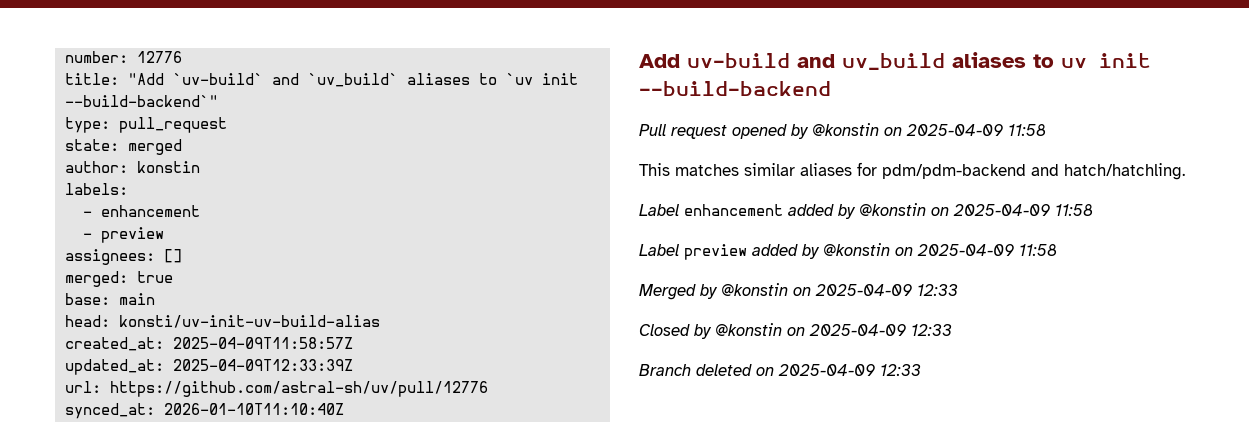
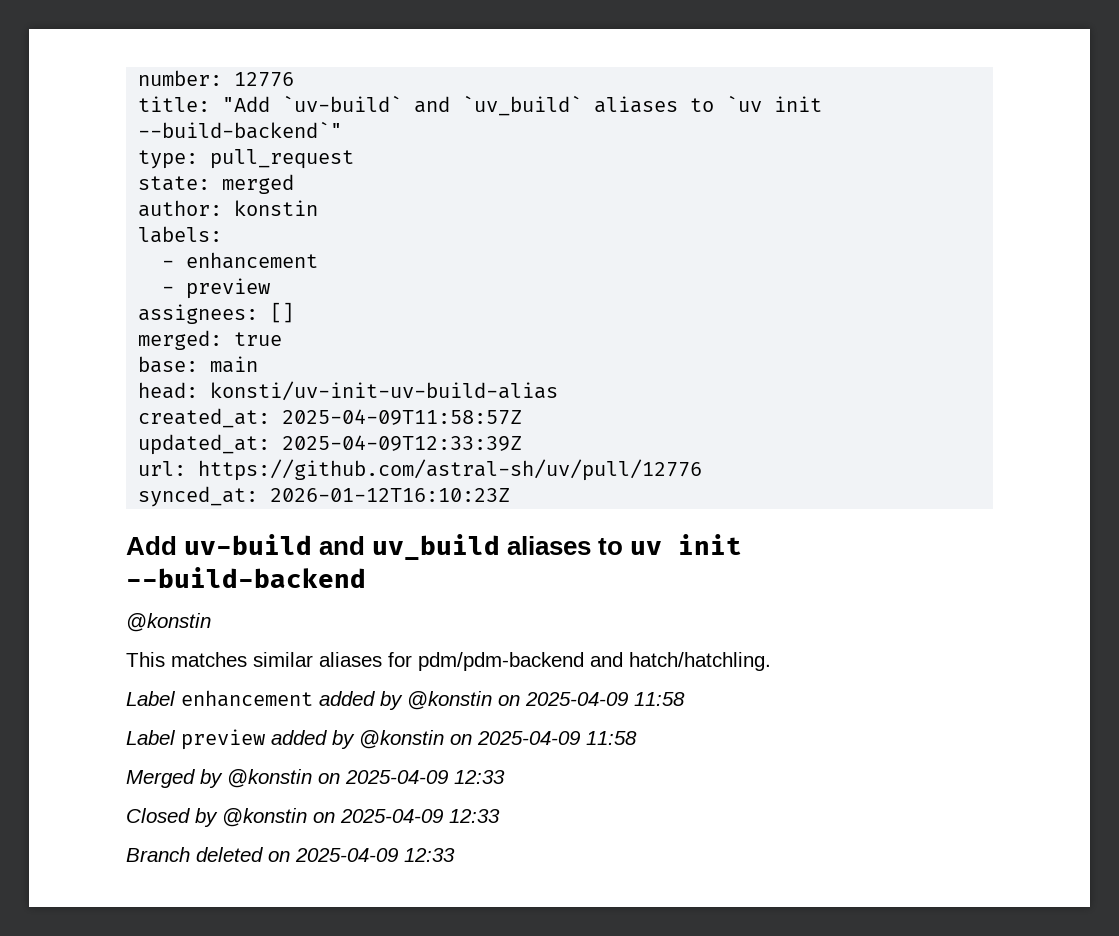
- synced_at: 2026-01-10T11:10:40Z
+ synced_at: 2026-01-12T16:10:23Z
  Add uv-build and uv_build aliases to uv init --build-backend
- Pull request opened by @konstin on 2025-04-09 11:58
+ @konstin

